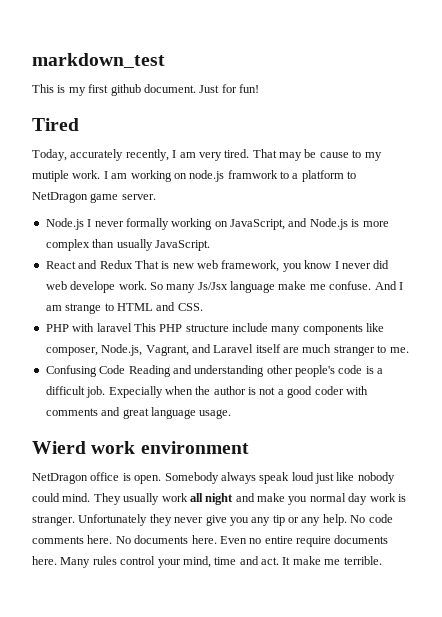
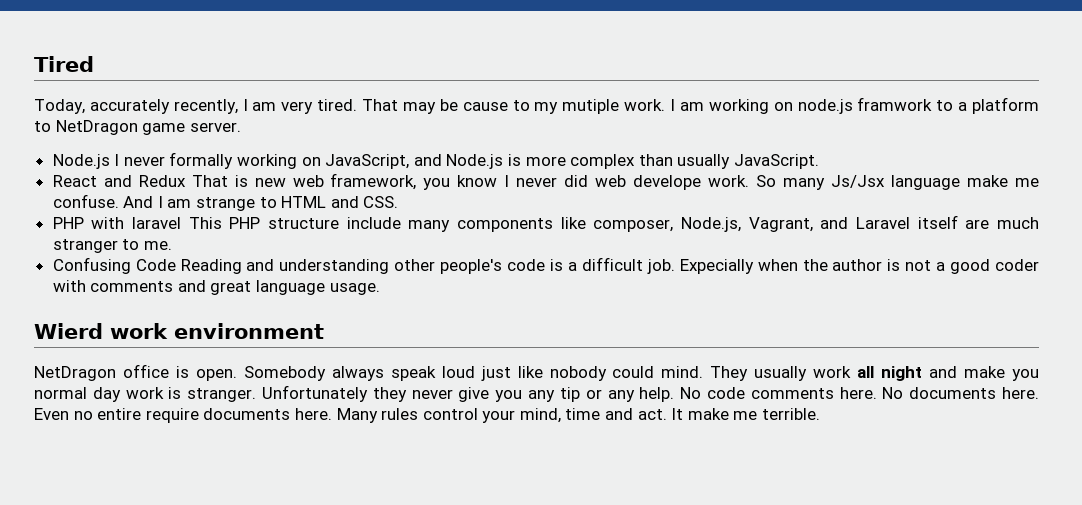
- markdown_test
- This is my first github document. Just for fun!

